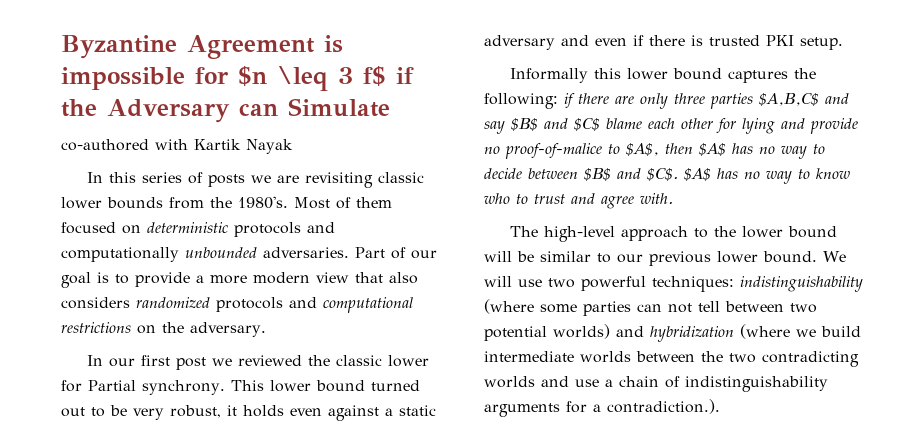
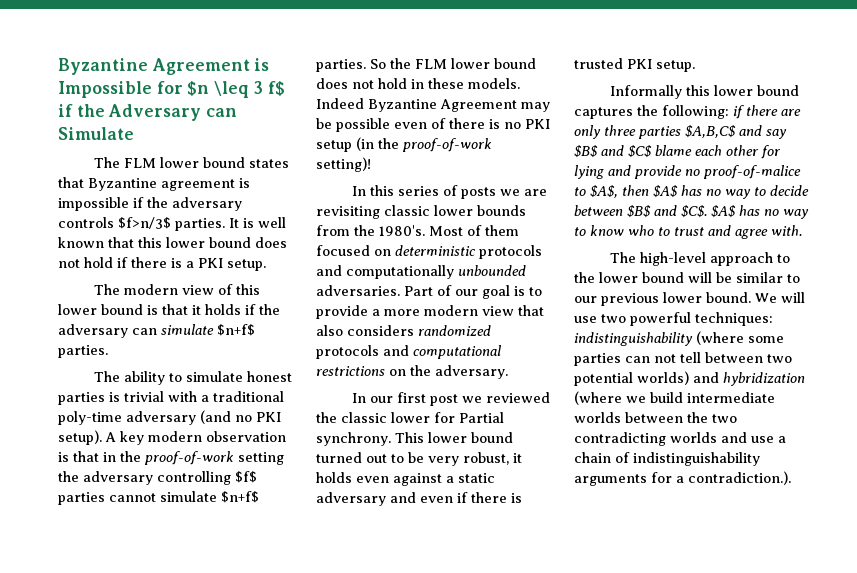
- Byzantine Agreement is impossible for $n \leq 3 f$ if the Adversary can Simulate
+ Byzantine Agreement is Impossible for $n \leq 3 f$ if the Adversary can Simulate
- co-authored with Kartik Nayak
+ The FLM lower bound states that Byzantine agreement is impossible if the adversary controls $f>n/3$ parties. It is well known that this lower bound does not hold if there is a PKI setup.
+ The modern view of this lower bound is that it holds if the adversary can simulate $n+f$ parties.
+ The ability to simulate honest parties is trivial with a traditional poly-time adversary (and no PKI setup). A key modern observation is that in the proof-of-work setting the adversary controlling $f$ parties cannot simulate $n+f$ parties. So the FLM lower bound does not hold in these models. Indeed Byzantine Agreement may be possible even of there is no PKI setup (in the proof-of-work setting)!

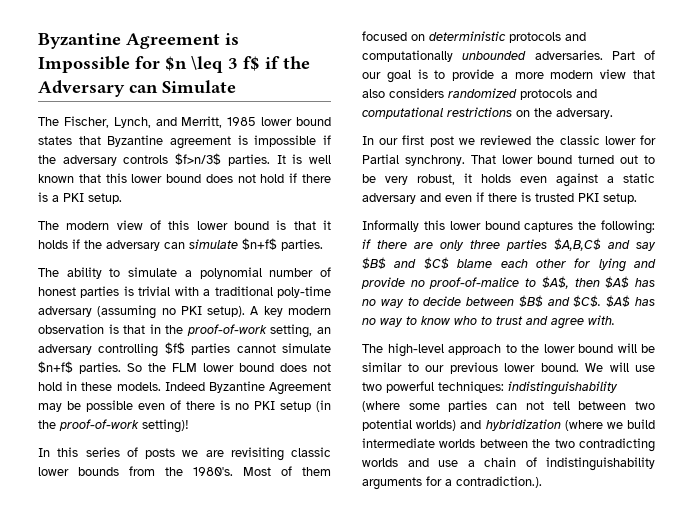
- The FLM lower bound states that Byzantine agreement is impossible if the adversary controls $f>n/3$ parties.
+ The Fischer, Lynch, and Merritt, 1985 lower bound states that Byzantine agreement is impossible if the adversary controls $f>n/3$ parties.
- The ability to simulate honest parties is trivial with a traditional poly-time adversary (and no PKI setup).
+ The ability to simulate a polynomial number of honest parties is trivial with a traditional poly-time adversary (assuming no PKI setup).
- A key modern observation is that in the proof-of-work setting the adversary controlling $f$ parties cannot simulate $n+f$ parties.
+ A key modern observation is that in the proof-of-work setting, an adversary controlling $f$ parties cannot simulate $n+f$ parties.
- This lower bound turned out to be very robust, it holds even against a static adversary and even if there is trusted PKI setup.
+ That lower bound turned out to be very robust, it holds even against a static adversary and even if there is trusted PKI setup.

